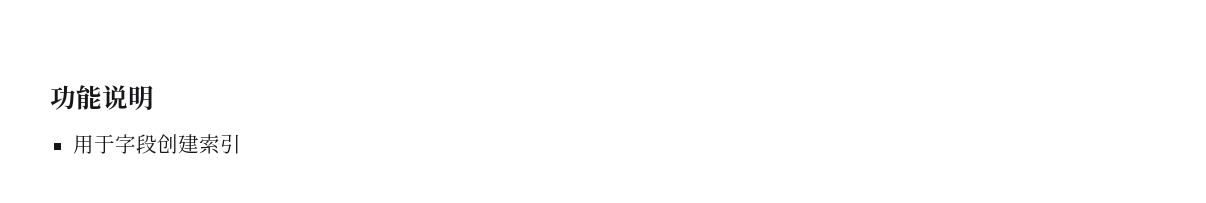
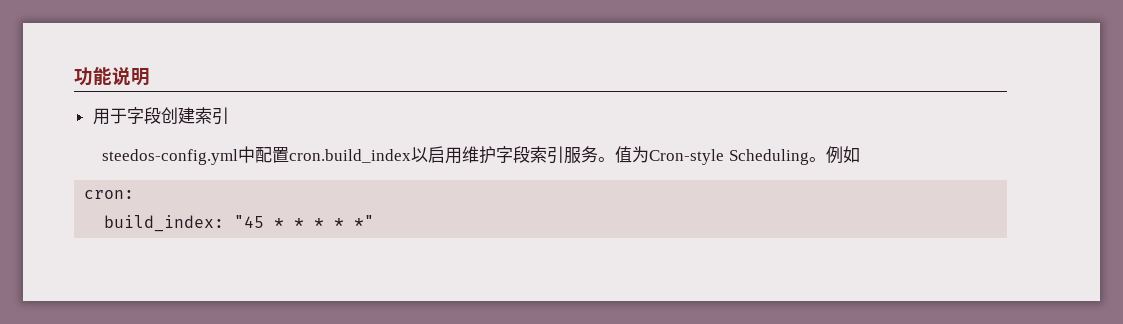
+ steedos-config.yml中配置cron.build_index以启用维护字段索引服务。值为Cron-style Scheduling。例如
+ cron:
+ build_index: "45 * * * * *"

